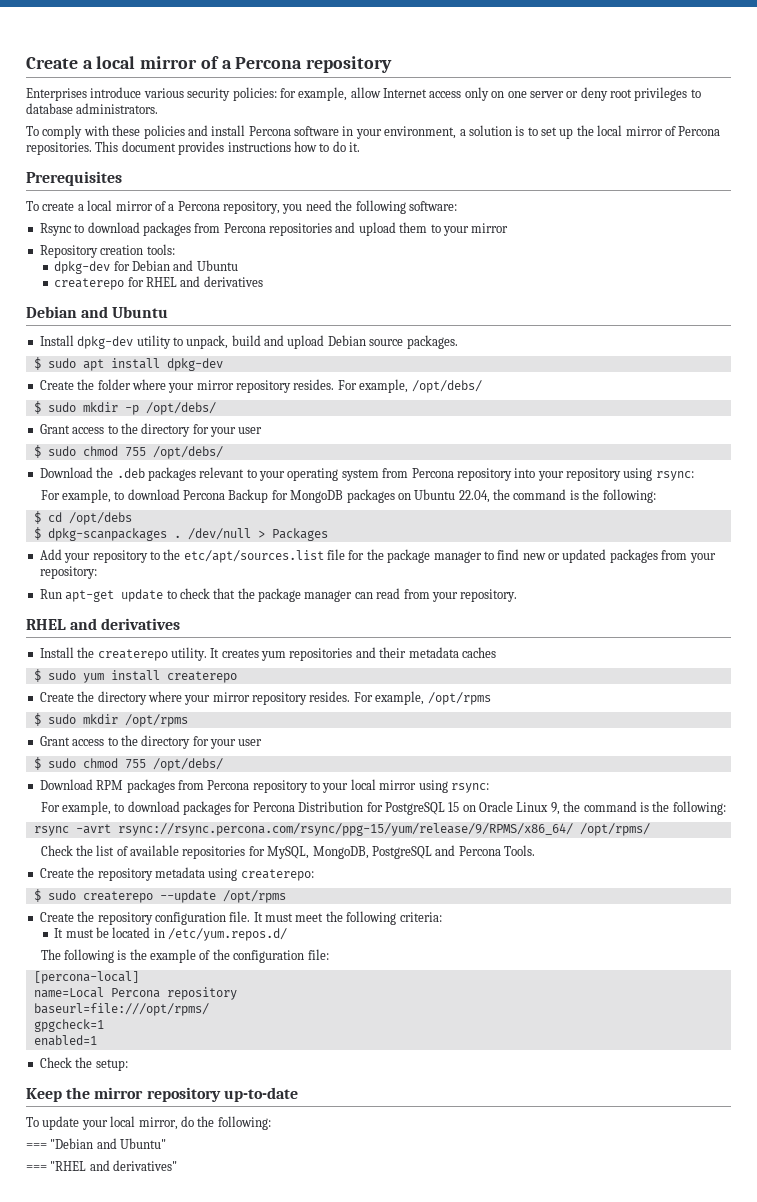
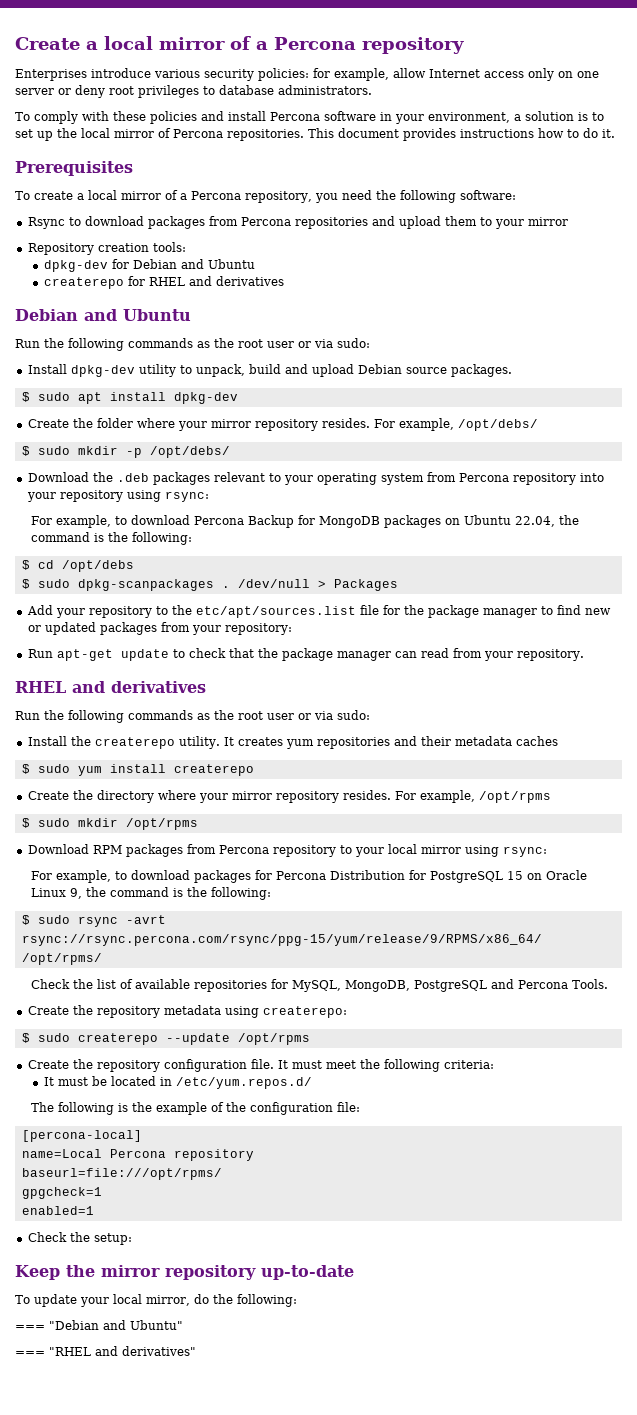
  createrepo for RHEL and derivatives
  Debian and Ubuntu
+ Run the following commands as the root user or via sudo:
  $ sudo mkdir -p /opt/debs/
- Grant access to the directory for your user
- $ sudo chmod 755 /opt/debs/
- $ dpkg-scanpackages .
+ $ sudo dpkg-scanpackages .
  Run apt-get update to check that the package manager can read from your repository.
  RHEL and derivatives
+ Run the following commands as the root user or via sudo:
  $ sudo mkdir /opt/rpms
- Grant access to the directory for your user
- $ sudo chmod 755 /opt/debs/
- rsync -avrt rsync://rsync.percona.com/rsync/ppg-15/yum/release/9/RPMS/x86_64/ /opt/rpms/
+ $ sudo rsync -avrt rsync://rsync.percona.com/rsync/ppg-15/yum/release/9/RPMS/x86_64/ /opt/rpms/

